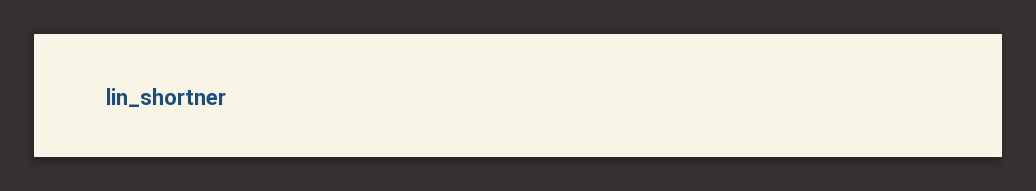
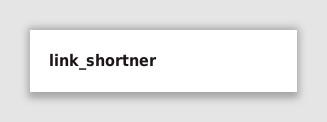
- lin_shortner
+ link_shortner

